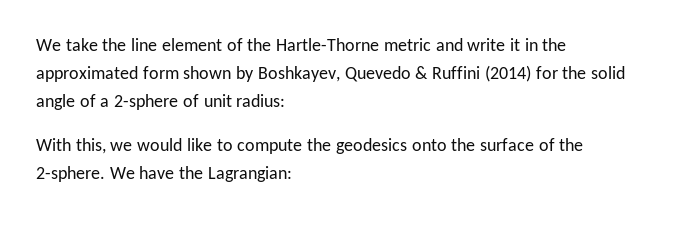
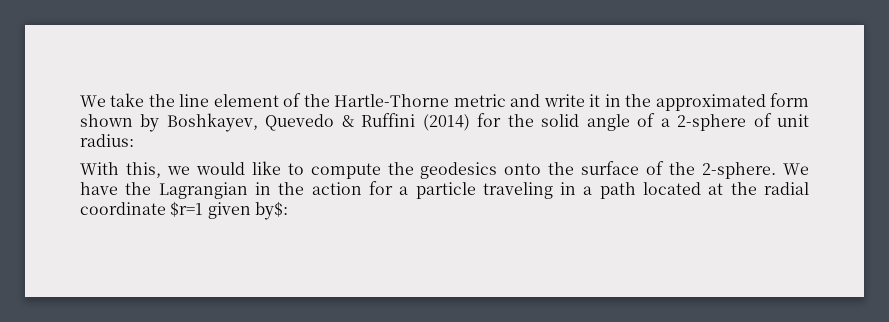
- We have the Lagrangian:
+ We have the Lagrangian in the action for a particle traveling in a path located at the radial coordinate $r=1 given by$:

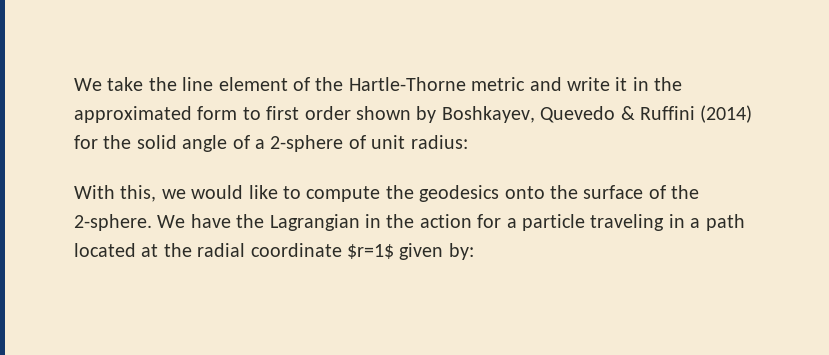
- We take the line element of the Hartle-Thorne metric and write it in the approximated form shown by Boshkayev, Quevedo & Ruffini (2014) for the solid angle of a 2-sphere of unit radius:
+ We take the line element of the Hartle-Thorne metric and write it in the approximated form to first order shown by Boshkayev, Quevedo & Ruffini (2014) for the solid angle of a 2-sphere of unit radius:
- We have the Lagrangian in the action for a particle traveling in a path located at the radial coordinate $r=1 given by$:
+ We have the Lagrangian in the action for a particle traveling in a path located at the radial coordinate $r=1$ given by:

